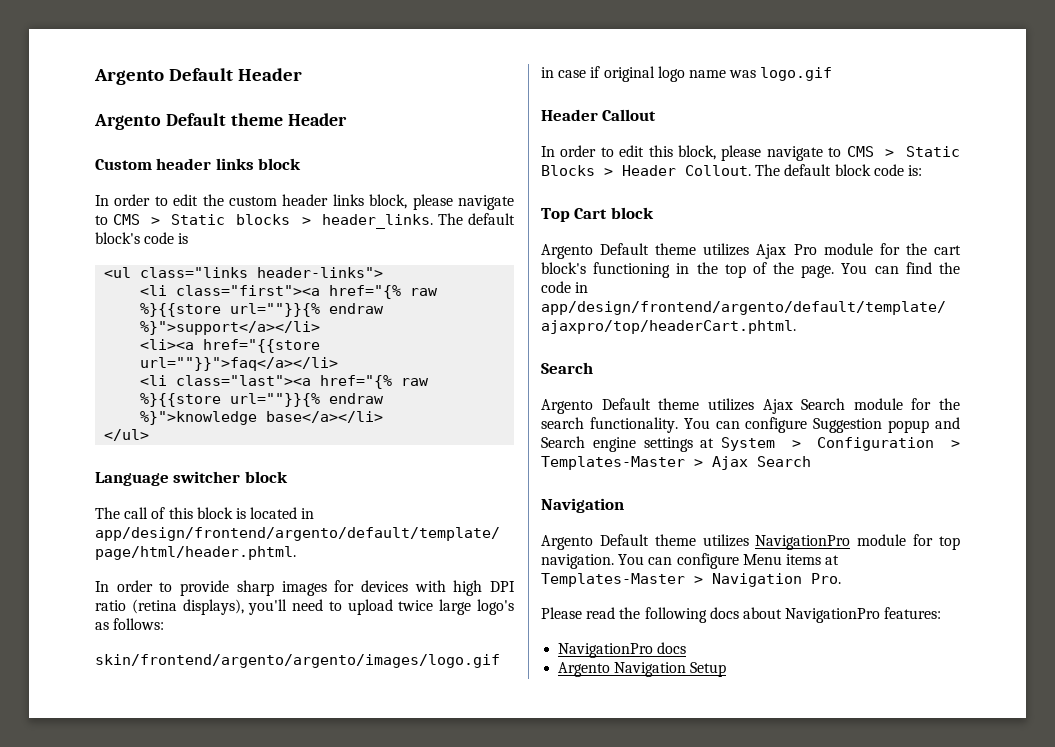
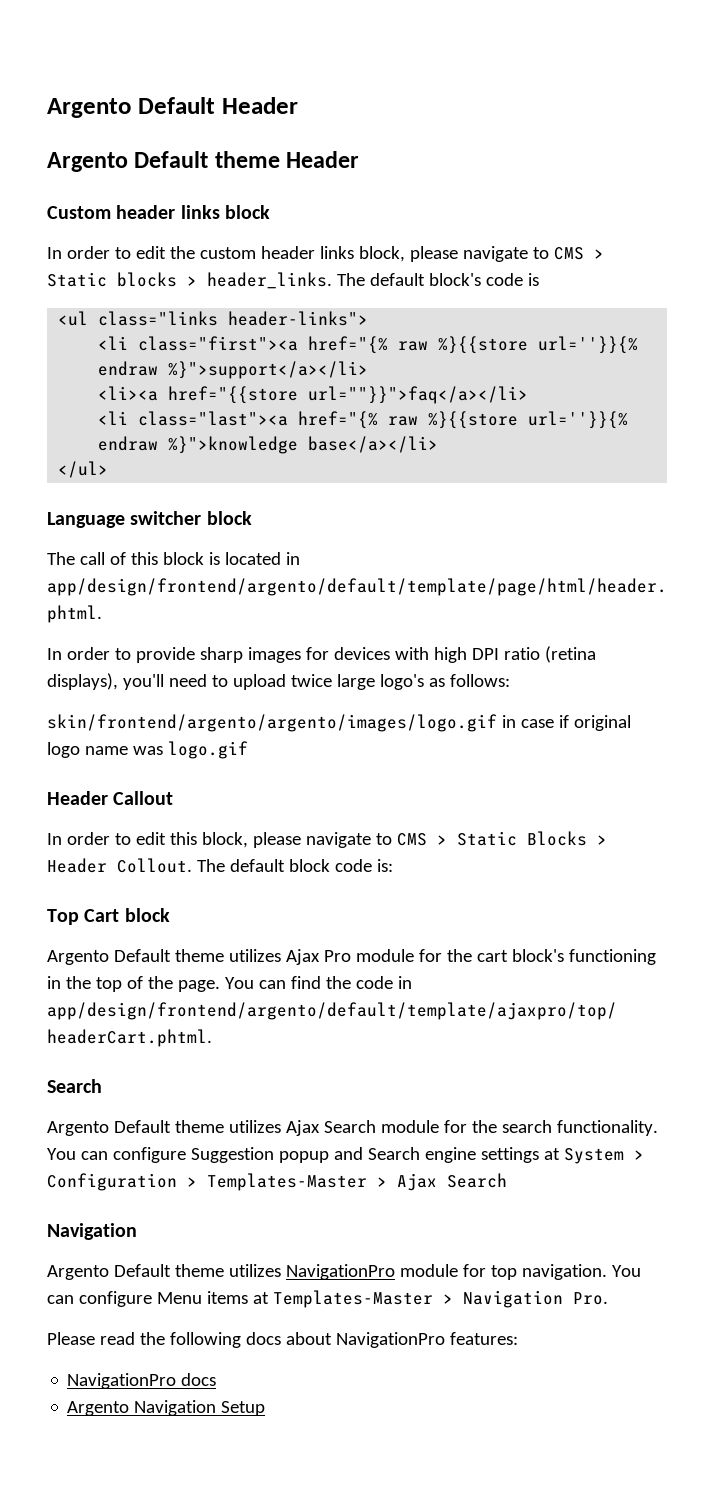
- <li class="first"><a href="{% raw %}{{store url=""}}{% endraw %}">support</a></li>
+ <li class="first"><a href="{% raw %}{{store url=''}}{% endraw %}">support</a></li>
- <li class="last"><a href="{% raw %}{{store url=""}}{% endraw %}">knowledge base</a></li>
+ <li class="last"><a href="{% raw %}{{store url=''}}{% endraw %}">knowledge base</a></li>

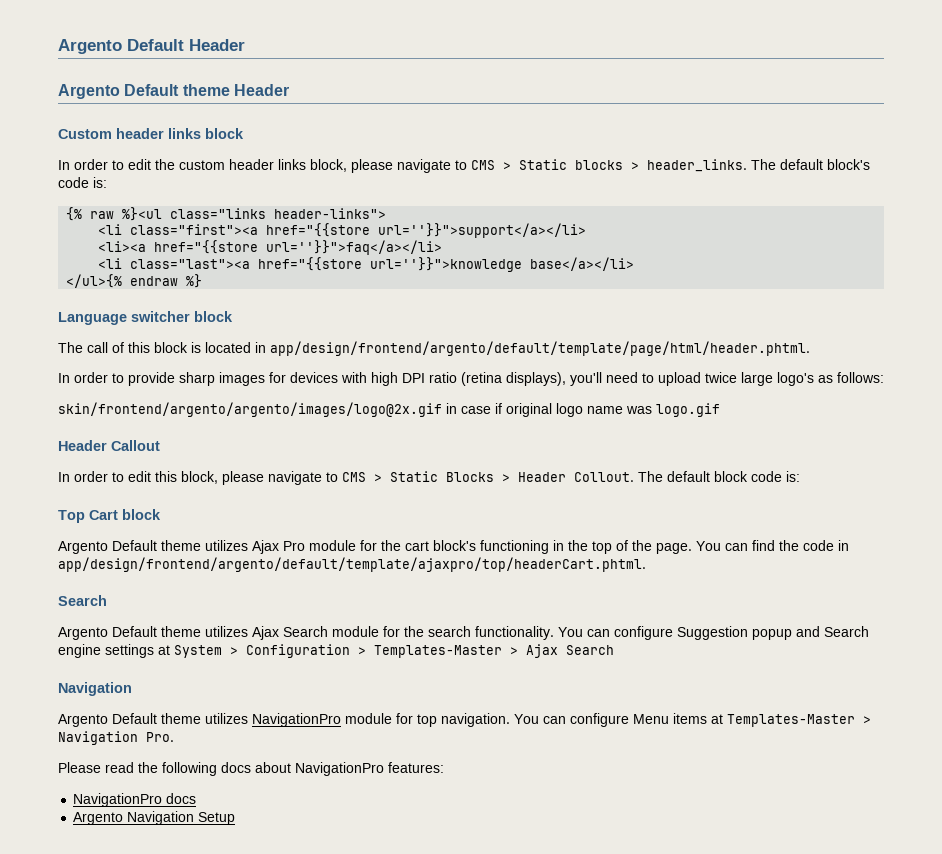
- The default block's code is
- <ul class="links header-links">
+ The default block's code is:
+ {% raw %}<ul class="links header-links">
- <li class="first"><a href="{% raw %}{{store url=''}}{% endraw %}">support</a></li>
+ <li class="first"><a href="{{store url=''}}">support</a></li>
- <li><a href="{{store url=""}}">faq</a></li>
+ <li><a href="{{store url=''}}">faq</a></li>
- <li class="last"><a href="{% raw %}{{store url=''}}{% endraw %}">knowledge base</a></li>
- </ul>
+ <li class="last"><a href="{{store url=''}}">knowledge base</a></li>
+ </ul>{% endraw %}
- skin/frontend/argento/argento/images/logo.gif in case if original logo name was logo.gif
+ skin/frontend/argento/argento/images/logo@2x.gif in case if original logo name was logo.gif

